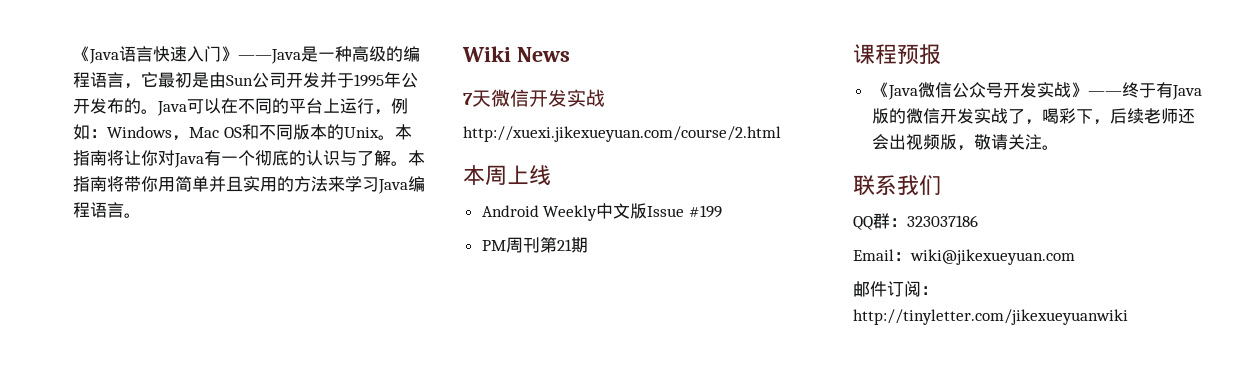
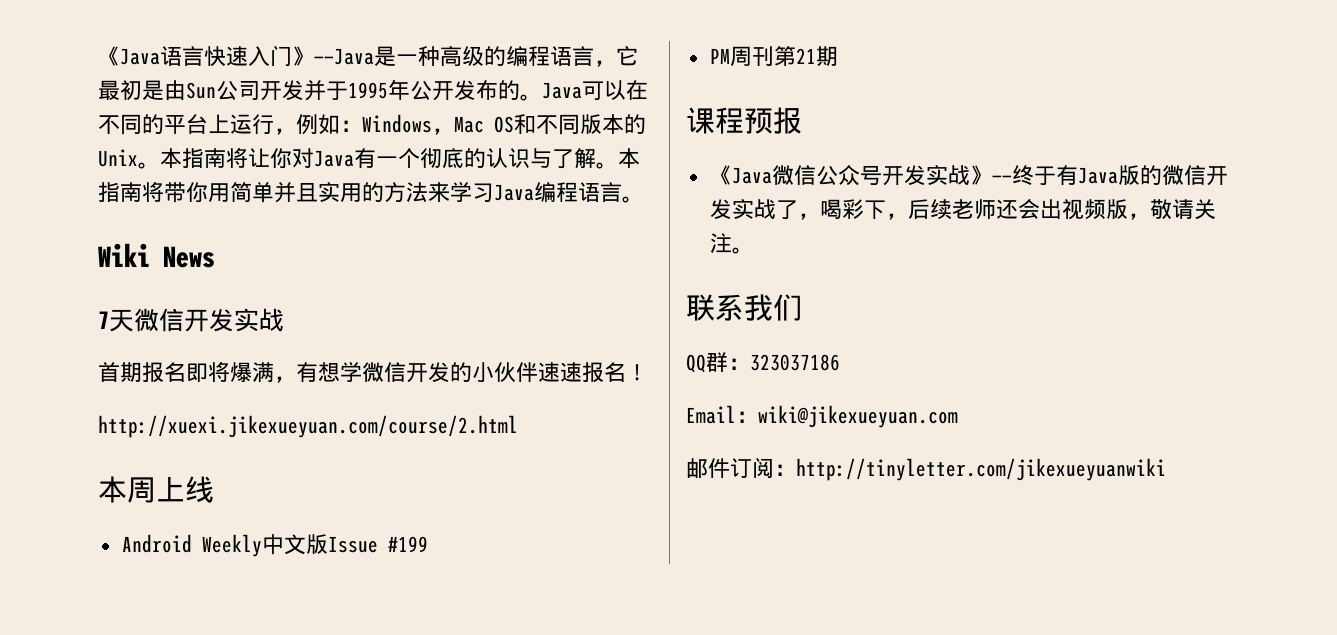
+ 首期报名即将爆满，有想学微信开发的小伙伴速速报名！

